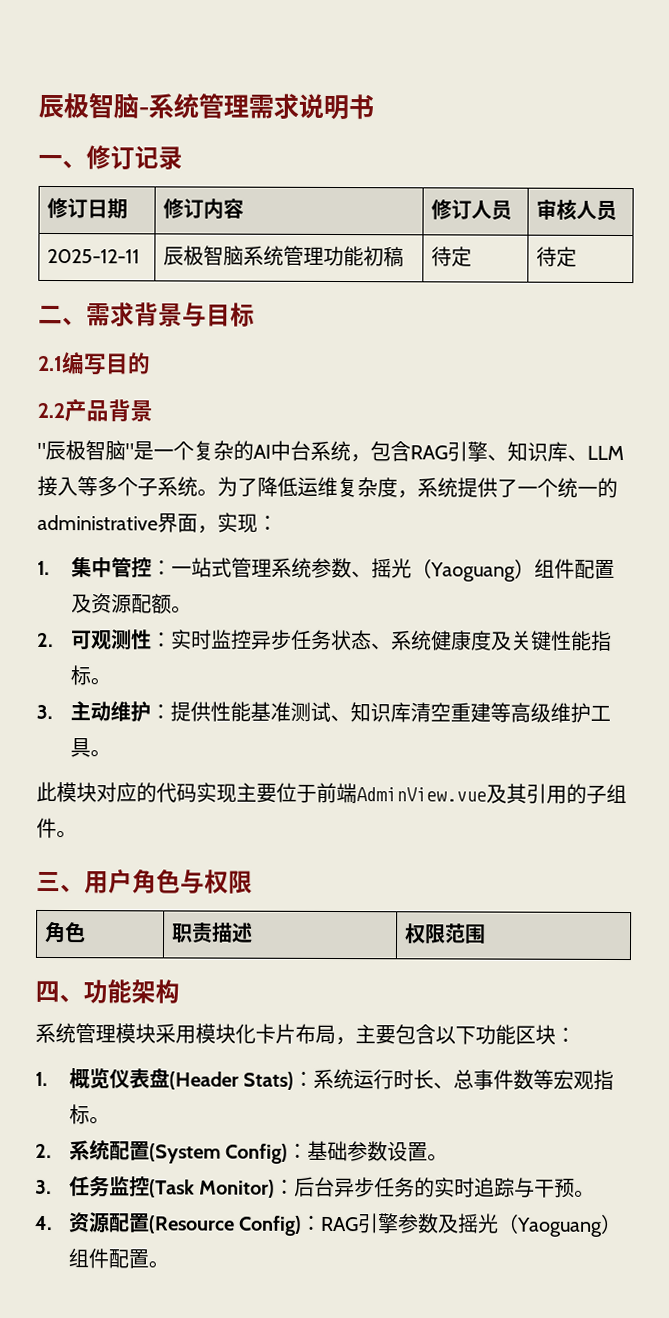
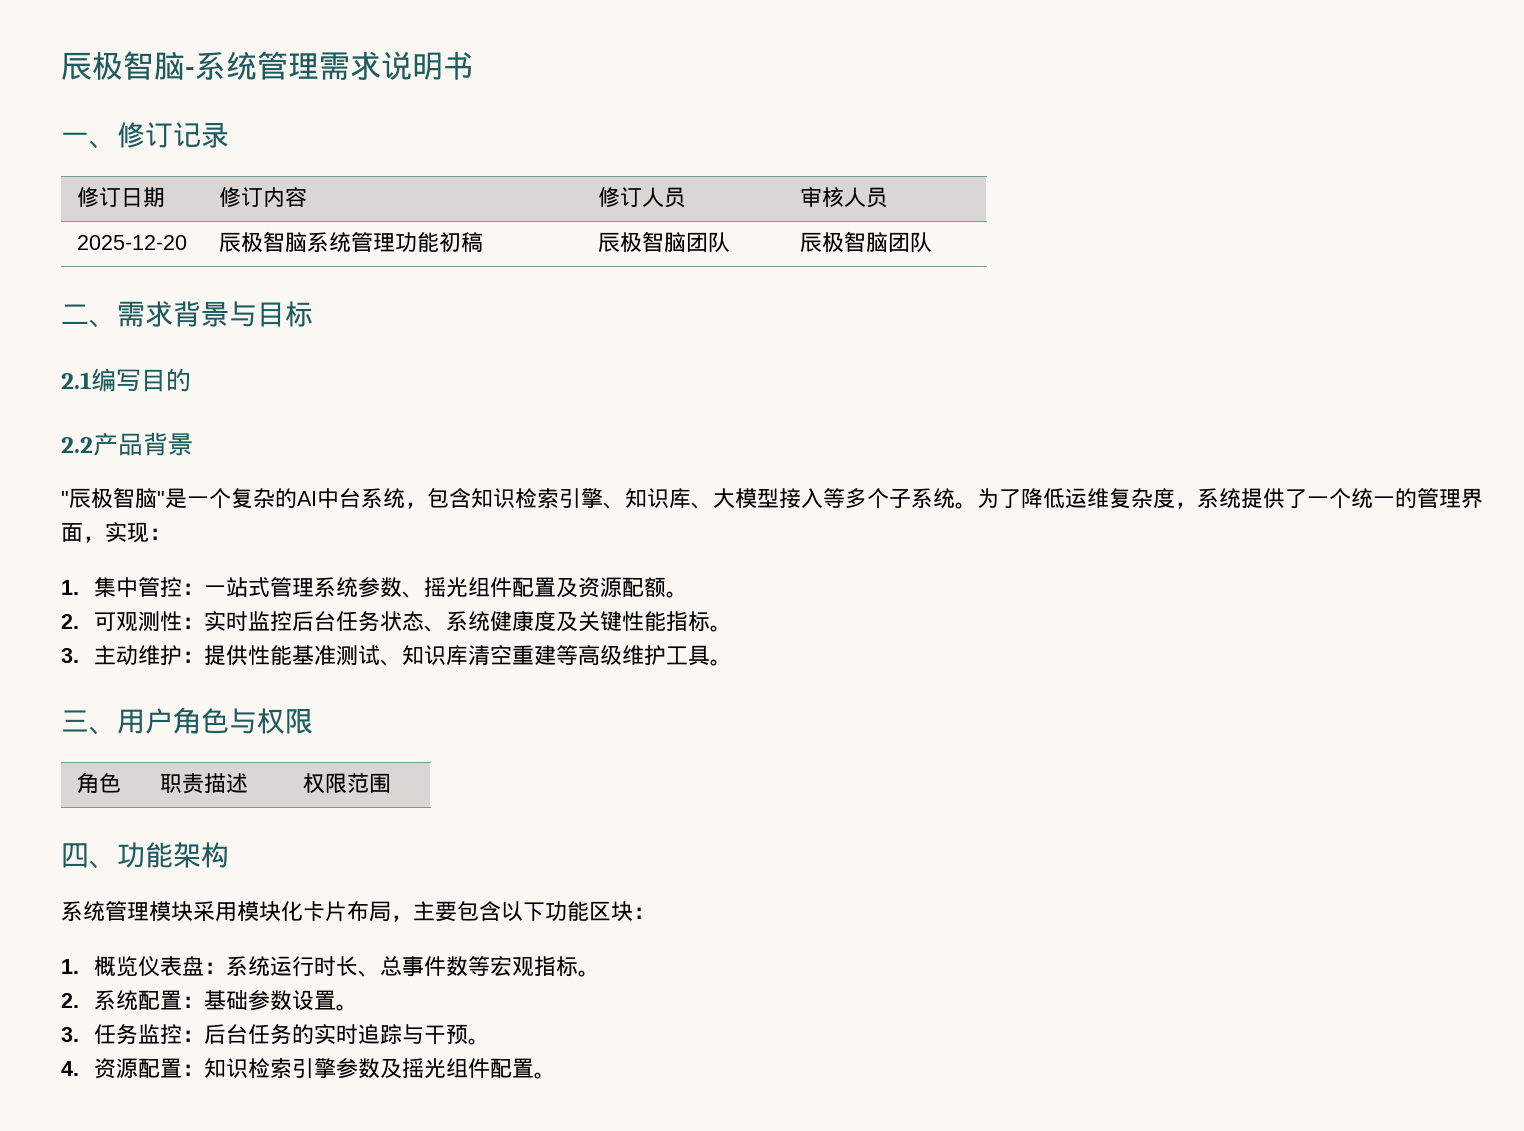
- 2025-12-11 | 辰极智脑系统管理功能初稿 | 待定 | 待定
+ 2025-12-20 | 辰极智脑系统管理功能初稿 | 辰极智脑团队 | 辰极智脑团队
- "辰极智脑"是一个复杂的AI中台系统，包含RAG引擎、知识库、LLM接入等多个子系统。
+ "辰极智脑"是一个复杂的AI中台系统，包含知识检索引擎、知识库、大模型接入等多个子系统。
- 为了降低运维复杂度，系统提供了一个统一的administrative界面，实现：
+ 为了降低运维复杂度，系统提供了一个统一的管理界面，实现：
- 1.集中管控：一站式管理系统参数、摇光（Yaoguang）组件配置及资源配额。
+ 1.集中管控：一站式管理系统参数、摇光组件配置及资源配额。
- 2.可观测性：实时监控异步任务状态、系统健康度及关键性能指标。
+ 2.可观测性：实时监控后台任务状态、系统健康度及关键性能指标。
- 此模块对应的代码实现主要位于前端AdminView.vue及其引用的子组件。
- 1.概览仪表盘(Header Stats)：系统运行时长、总事件数等宏观指标。
+ 1.概览仪表盘：系统运行时长、总事件数等宏观指标。
- 2.系统配置(System Config)：基础参数设置。
+ 2.系统配置：基础参数设置。
- 3.任务监控(Task Monitor)：后台异步任务的实时追踪与干预。
+ 3.任务监控：后台任务的实时追踪与干预。
- 4.资源配置(Resource Config)：RAG引擎参数及摇光（Yaoguang）组件配置。
+ 4.资源配置：知识检索引擎参数及摇光组件配置。

